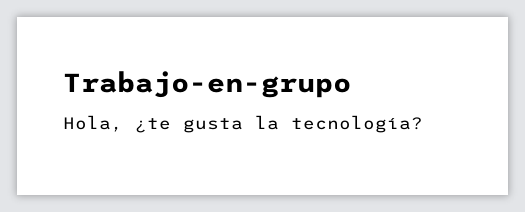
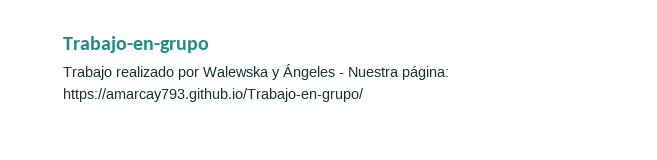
- Hola, ¿te gusta la tecnología?
+ Trabajo realizado por Walewska y Ángeles - Nuestra página: https://amarcay793.github.io/Trabajo-en-grupo/

